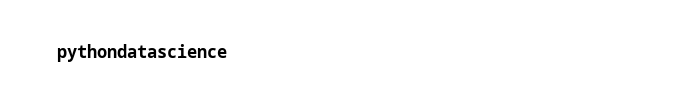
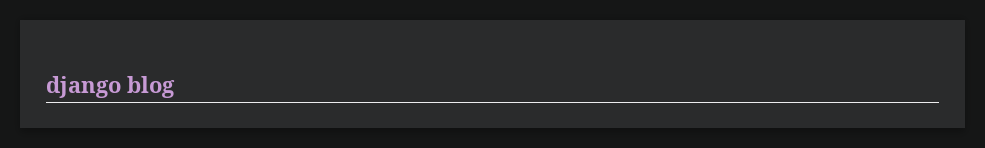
- pythondatascience
+ django blog

